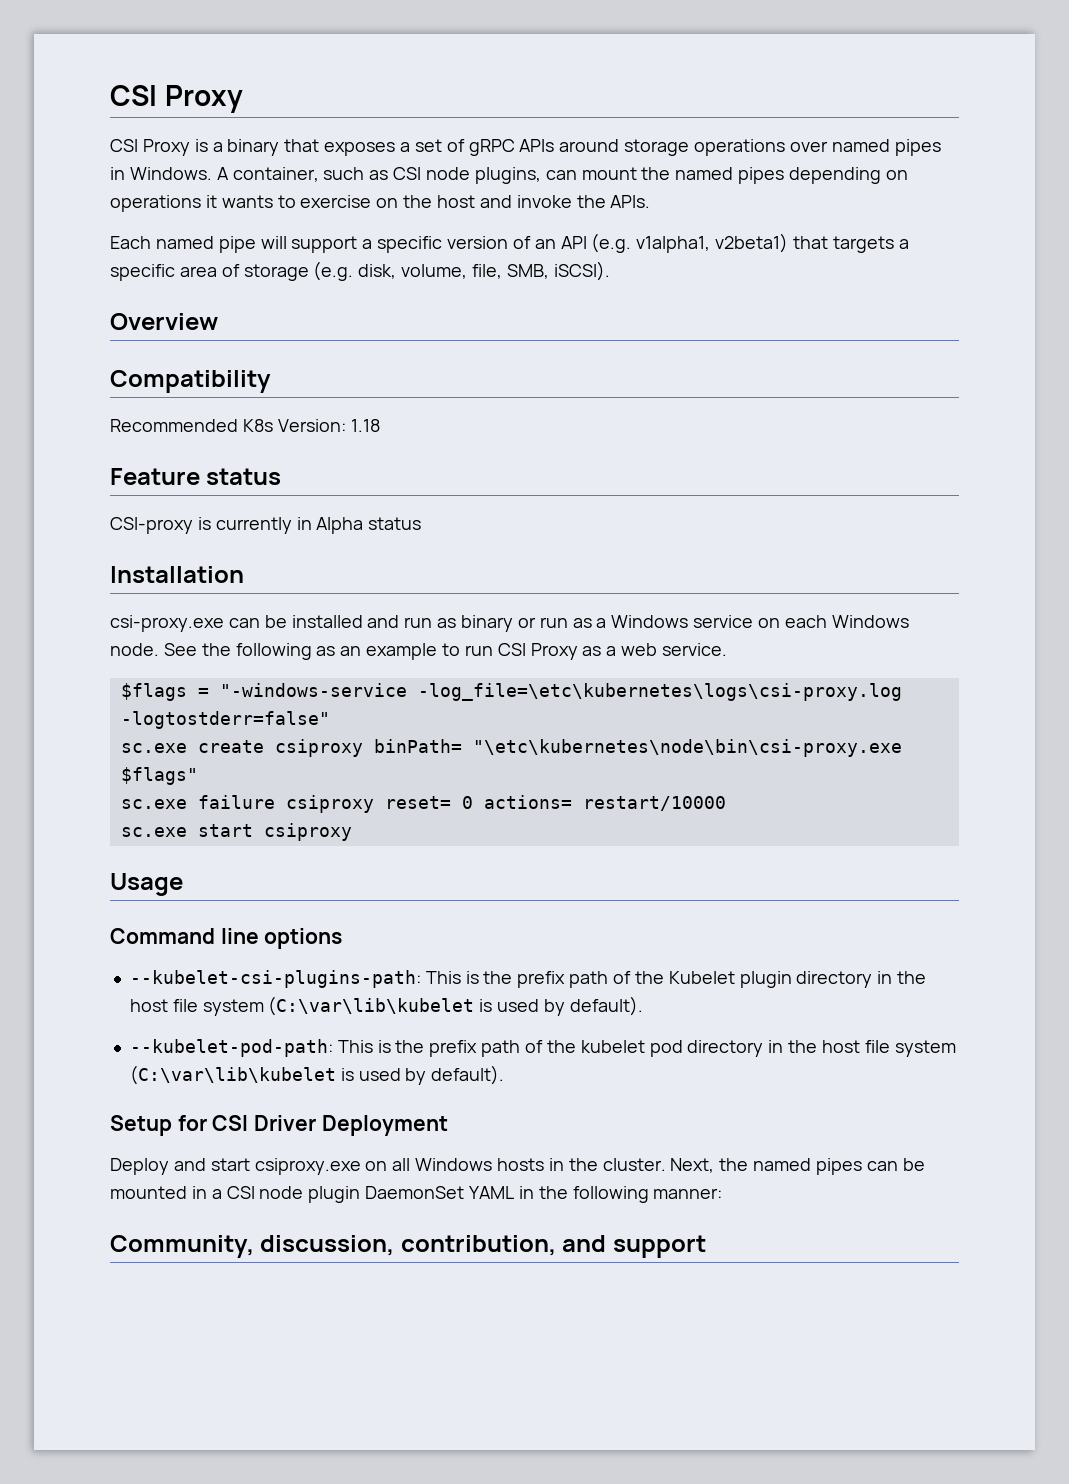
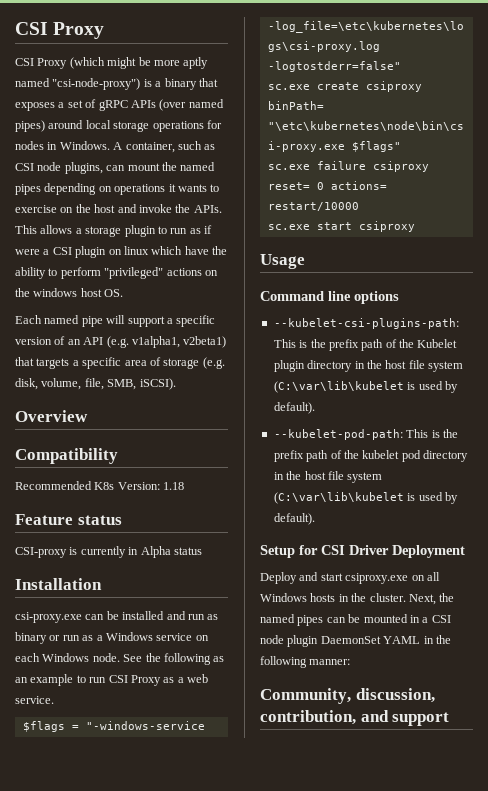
- CSI Proxy is a binary that exposes a set of gRPC APIs around storage operations over named pipes in Windows.
+ CSI Proxy (which might be more aptly named "csi-node-proxy") is a binary that exposes a set of gRPC APIs (over named pipes) around local storage operations for nodes in Windows.
+ This allows a storage plugin to run as if were a CSI plugin on linux which have the ability to perform "privileged" actions on the windows host OS.

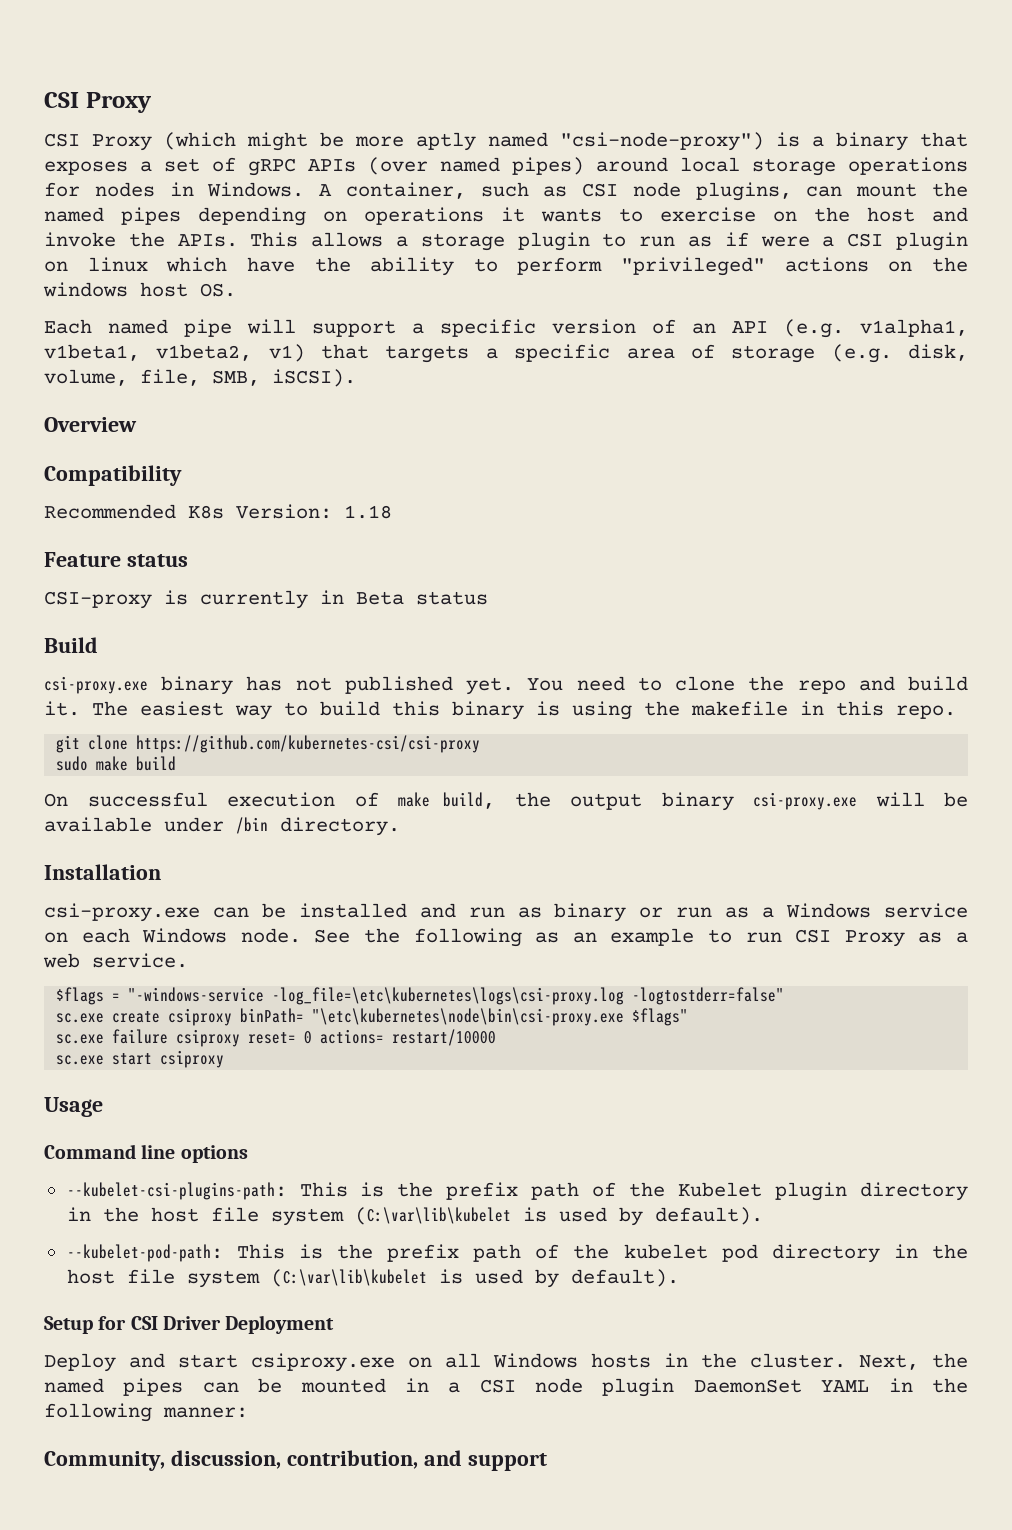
- Each named pipe will support a specific version of an API (e.g. v1alpha1, v2beta1) that targets a specific area of storage (e.g. disk, volume, file, SMB, iSCSI).
+ Each named pipe will support a specific version of an API (e.g. v1alpha1, v1beta1, v1beta2, v1) that targets a specific area of storage (e.g. disk, volume, file, SMB, iSCSI).
- CSI-proxy is currently in Alpha status
+ CSI-proxy is currently in Beta status
+ Build
+ csi-proxy.exe binary has not published yet. You need to clone the repo and build it. The easiest way to build this binary is using the makefile in this repo.
+ git clone https://github.com/kubernetes-csi/csi-proxy
+ sudo make build
+ On successful execution of make build, the output binary csi-proxy.exe will be available under /bin directory.

